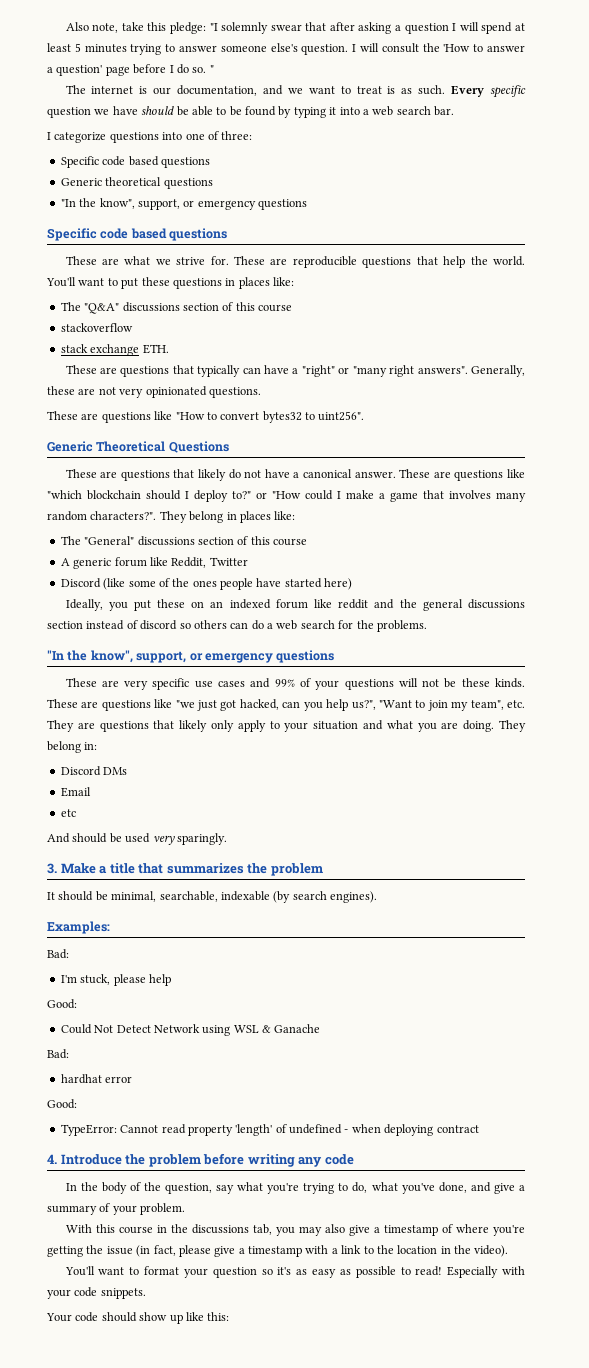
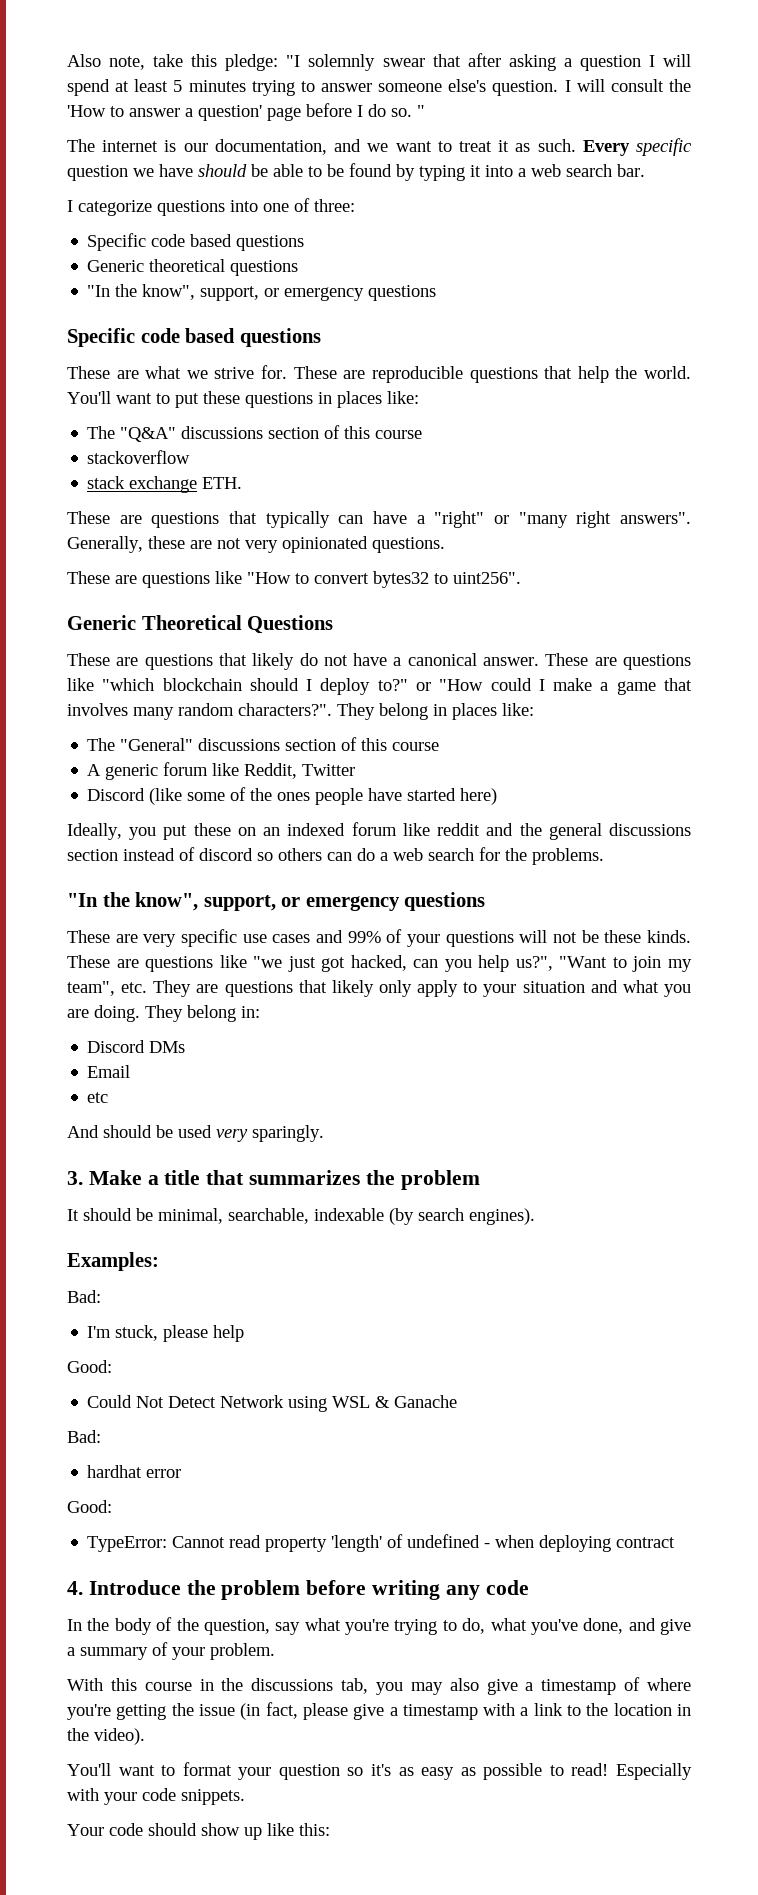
- The internet is our documentation, and we want to treat is as such.
+ The internet is our documentation, and we want to treat it as such.

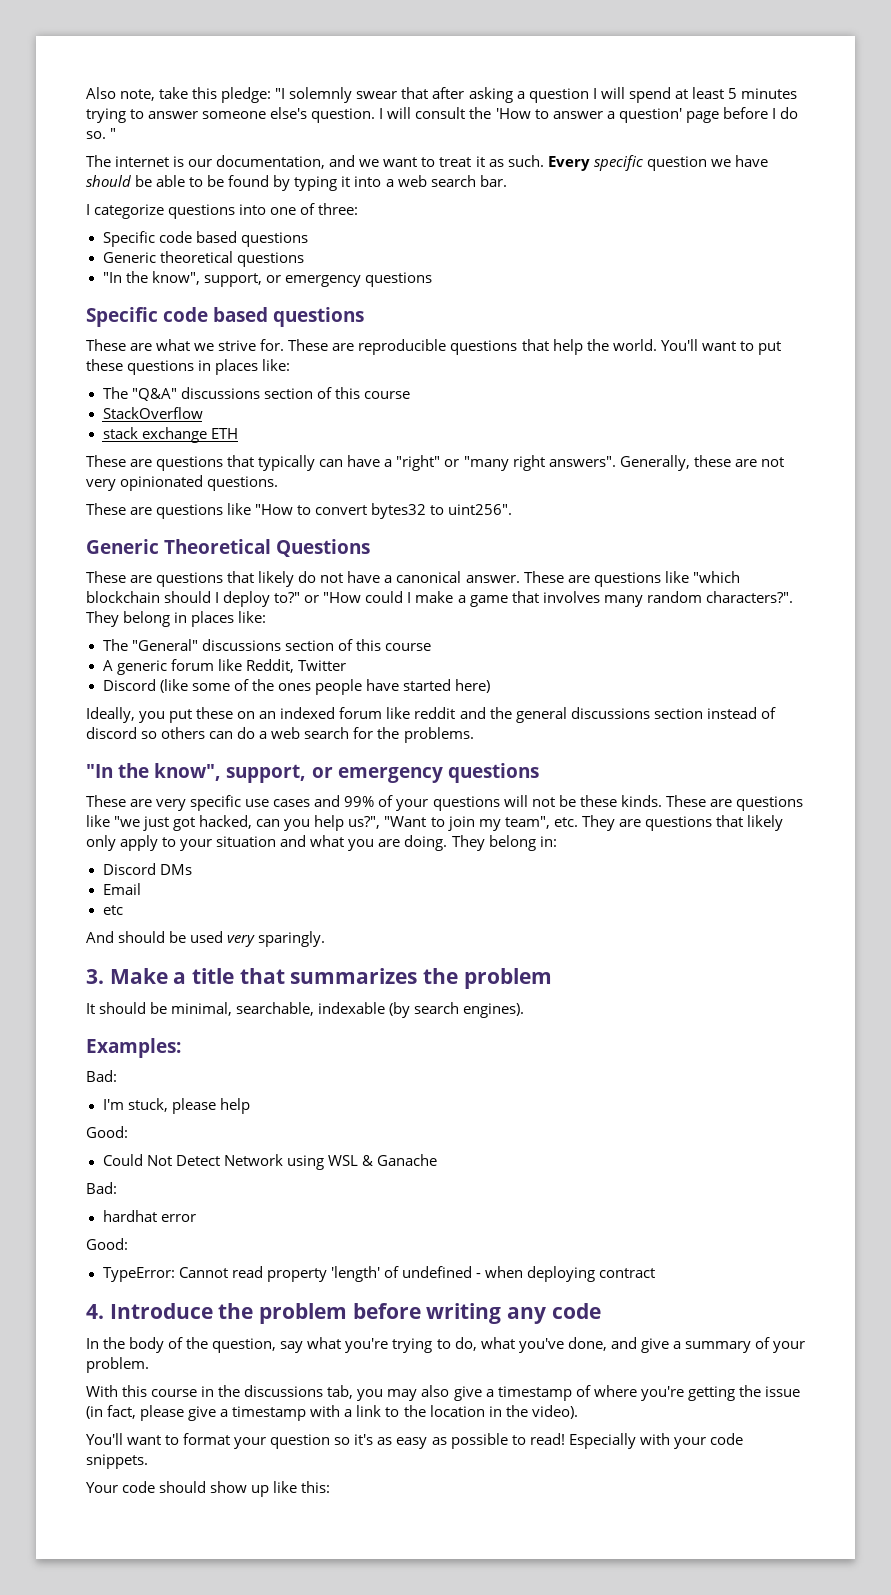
- stackoverflow
+ StackOverflow
- stack exchange ETH.
+ stack exchange ETH

